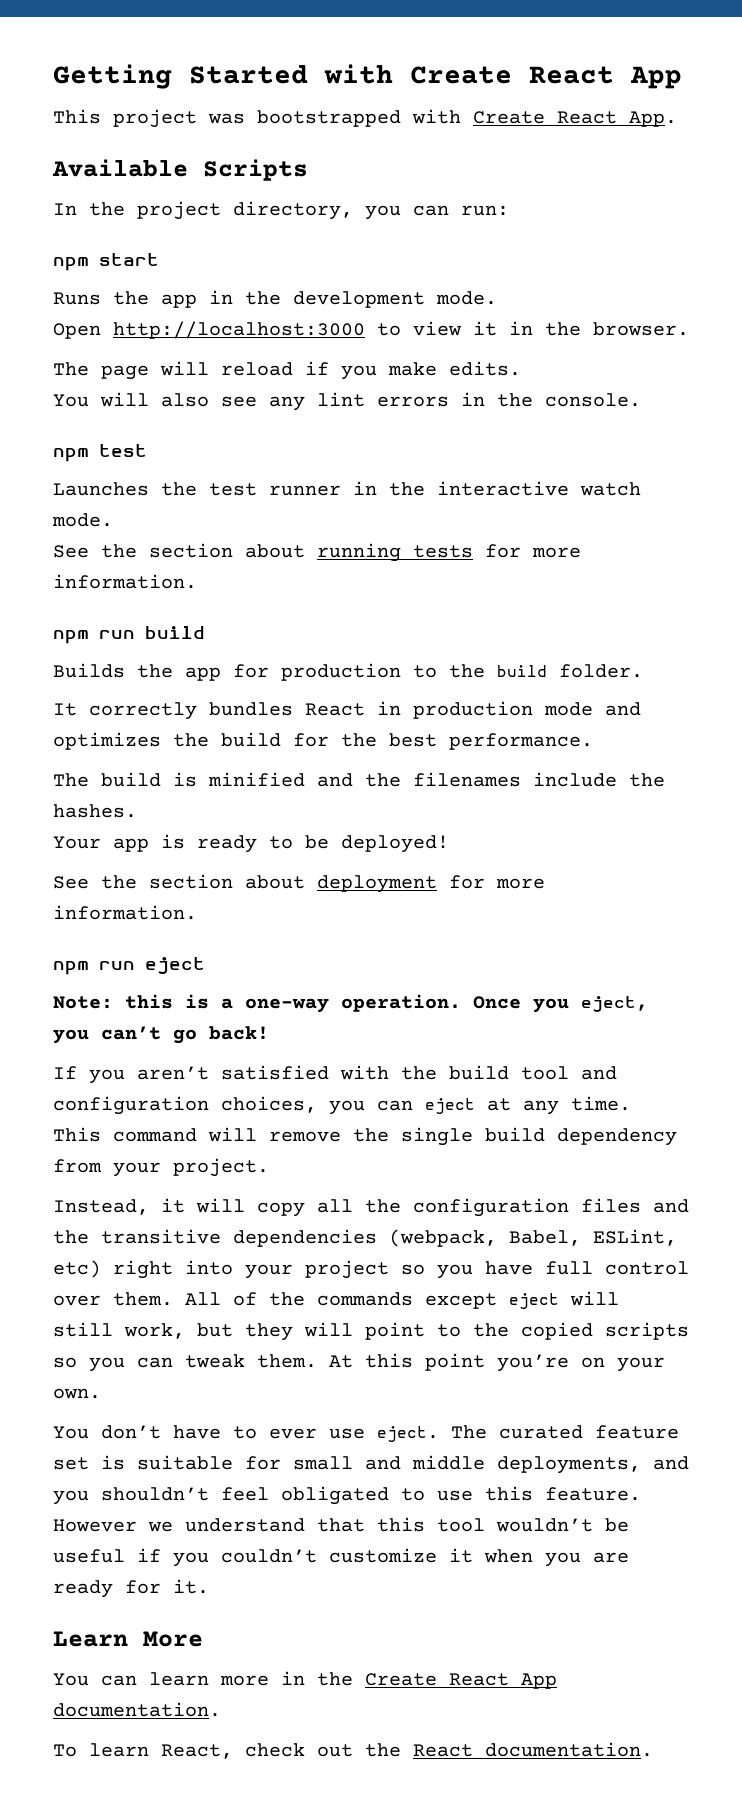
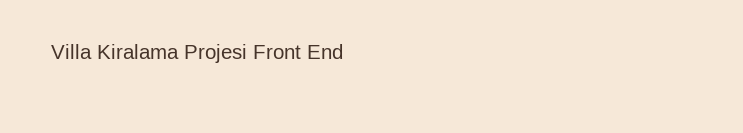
- Getting Started with Create React App
- This project was bootstrapped with Create React App.
- Available Scripts
- In the project directory, you can run:
- npm start
- Runs the app in the development mode.
- Open http://localhost:3000 to view it in the browser.
- The page will reload if you make edits.
- You will also see any lint errors in the console.
- npm test
- Launches the test runner in the interactive watch mode.
- See the section about running tests for more information.
- npm run build
- Builds the app for production to the build folder.
- It correctly bundles React in production mode and optimizes the build for the best performance.
- The build is minified and the filenames include the hashes.
- Your app is ready to be deployed!
- See the section about deployment for more information.
- npm run eject
- Note: this is a one-way operation. Once you eject, you can’t go back!
- If you aren’t satisfied with the build tool and configuration choices, you can eject at any time. This command will remove the single build dependency from your project.
- Instead, it will copy all the configuration files and the transitive dependencies (webpack, Babel, ESLint, etc) right into your project so you have full control over them. All of the commands except eject will still work, but they will point to the copied scripts so you can tweak them. At this point you’re on your own.
- You don’t have to ever use eject. The curated feature set is suitable for small and middle deployments, and you shouldn’t feel obligated to use this feature. However we understand that this tool wouldn’t be useful if you couldn’t customize it when you are ready for it.
- Learn More
- You can learn more in the Create React App documentation.
- To learn React, check out the React documentation.
+ Villa Kiralama Projesi Front End

